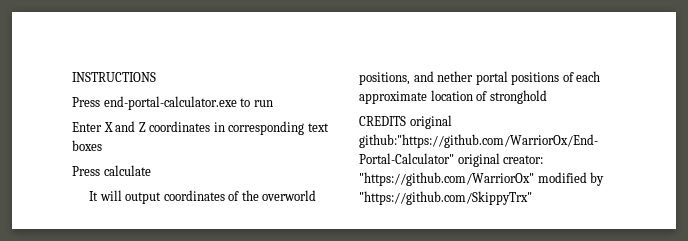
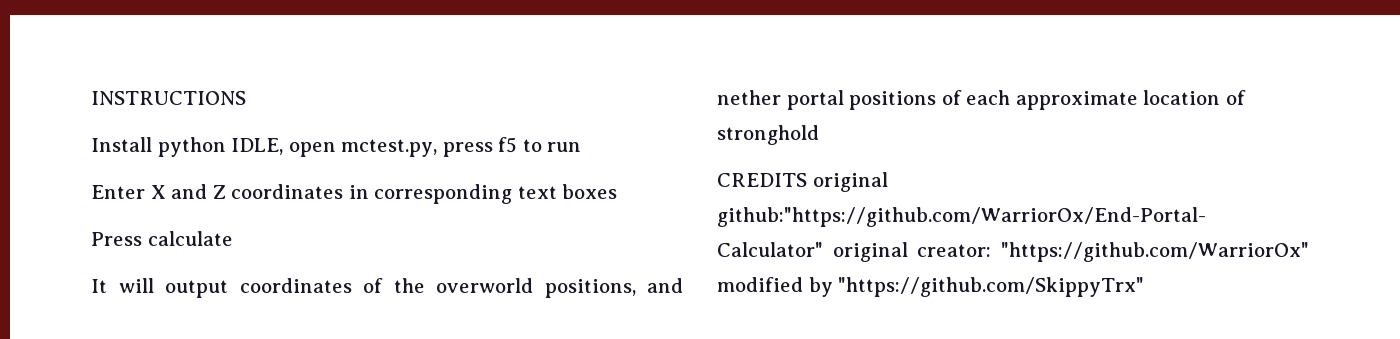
- Press end-portal-calculator.exe to run
+ Install python IDLE, open mctest.py, press f5 to run

